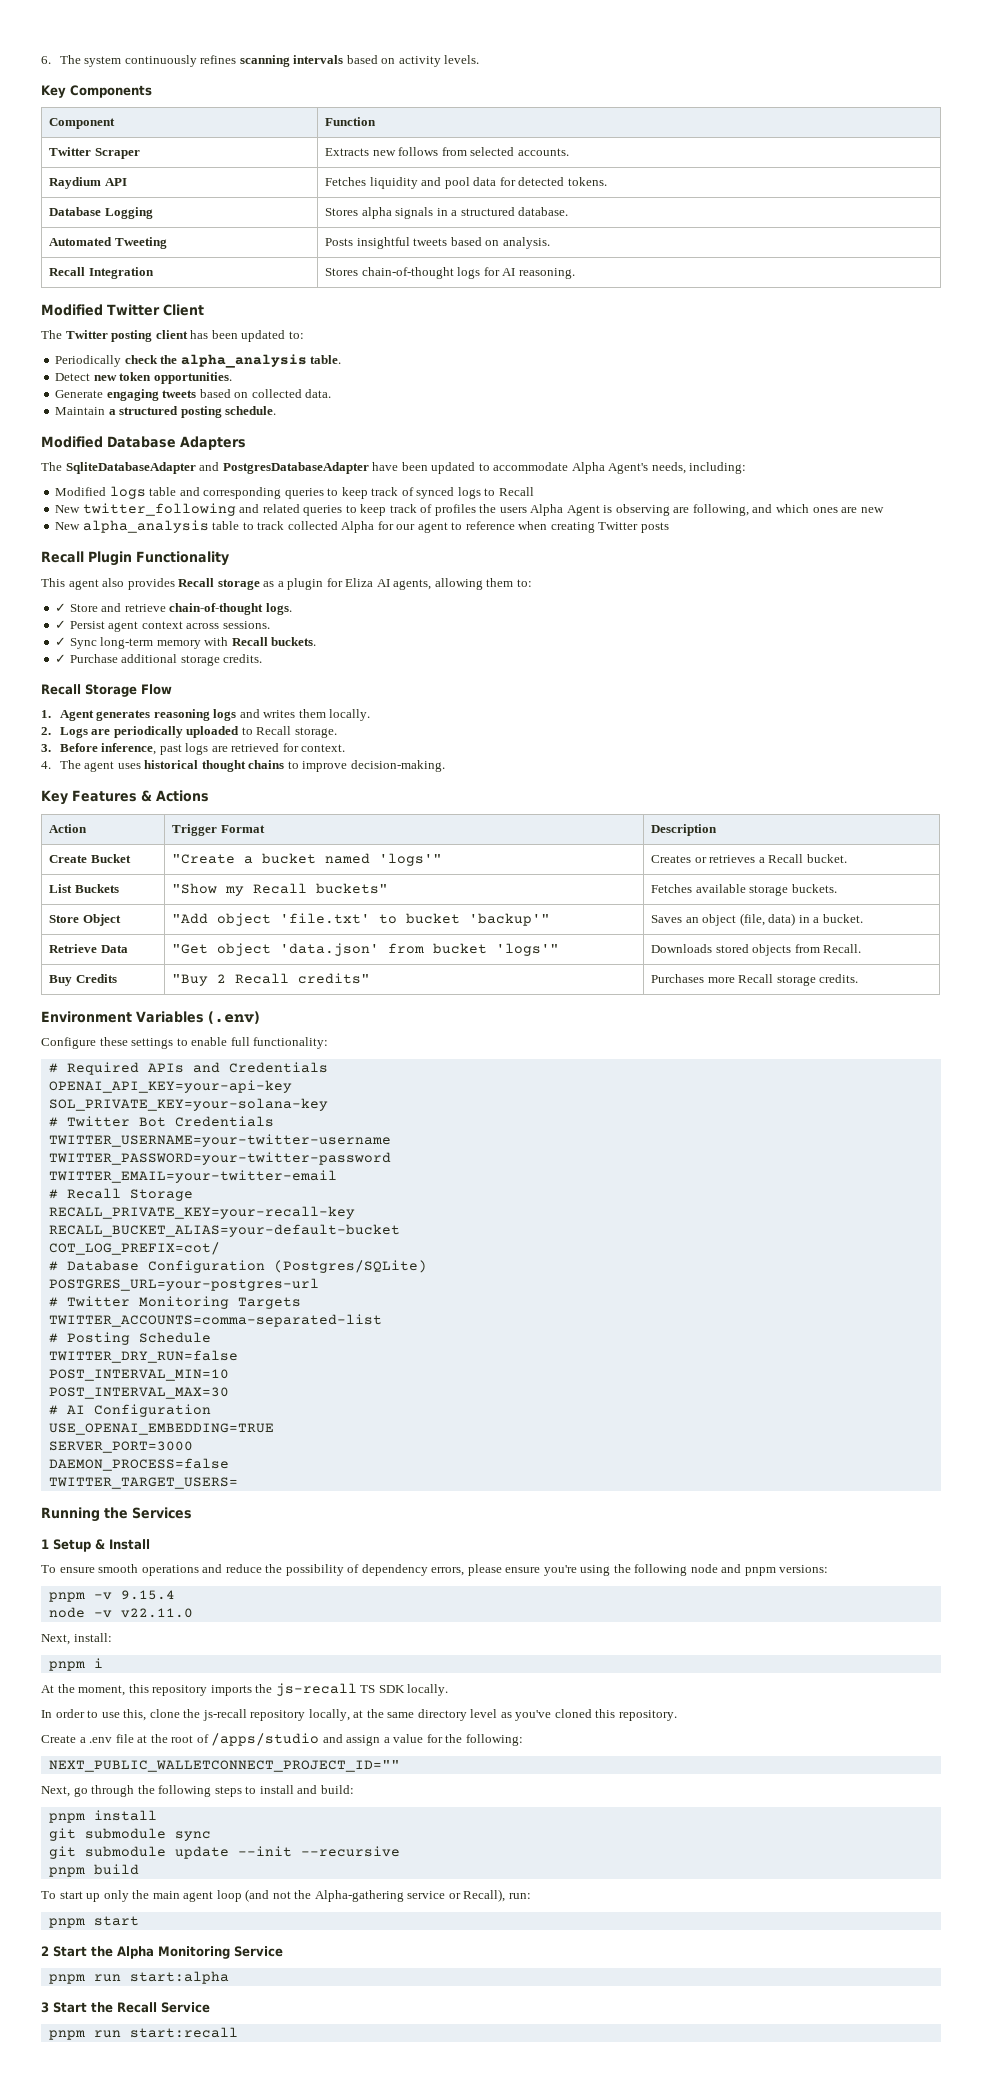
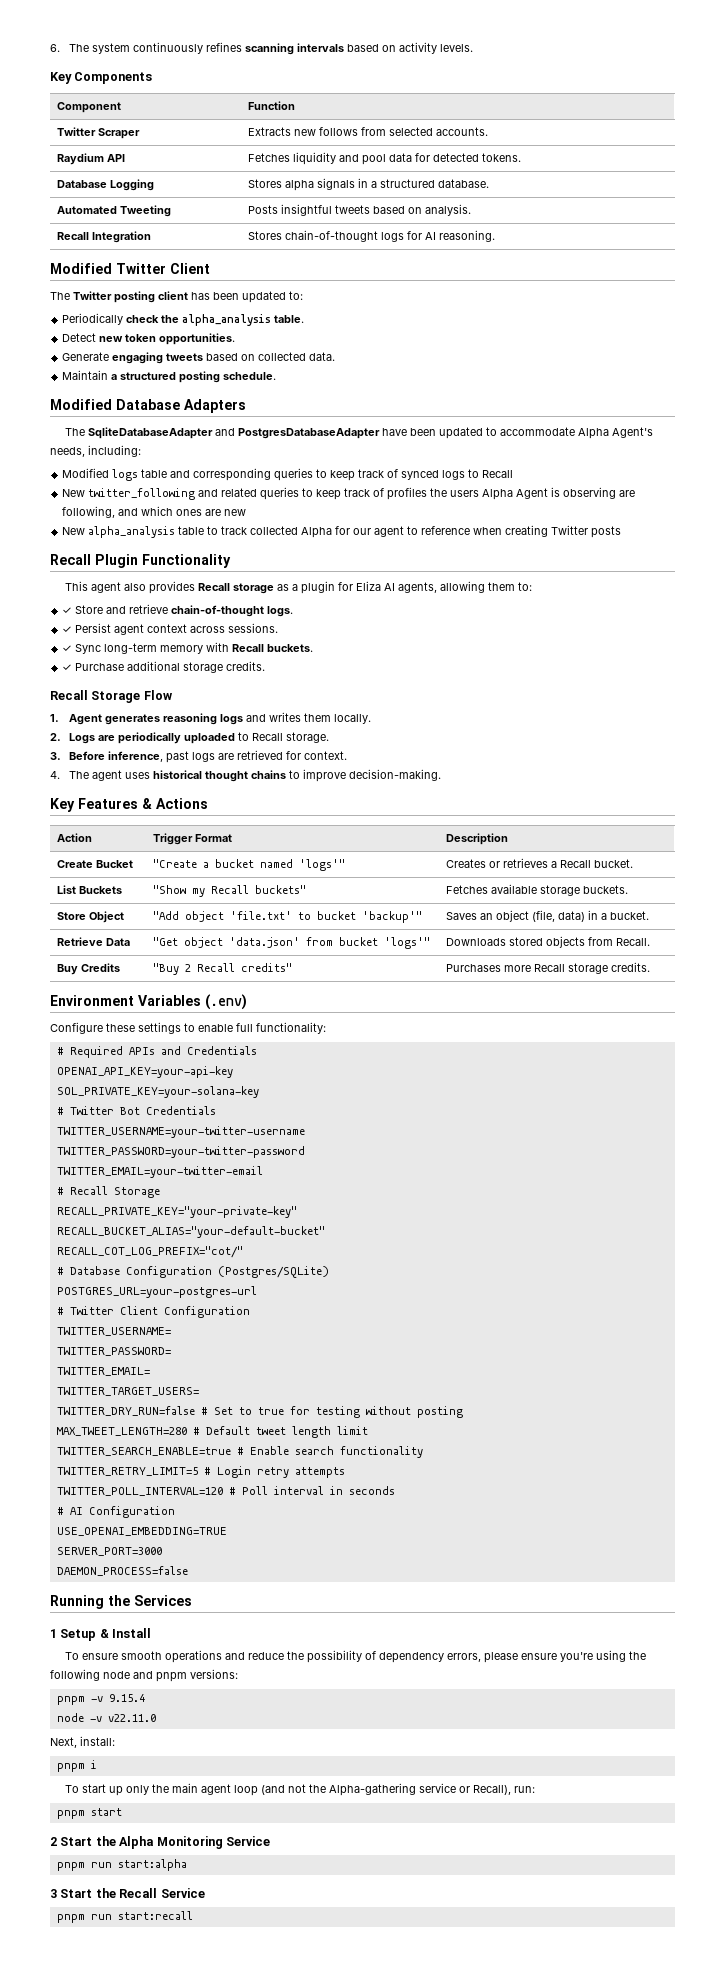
- RECALL_PRIVATE_KEY=your-recall-key
- RECALL_BUCKET_ALIAS=your-default-bucket
- COT_LOG_PREFIX=cot/
+ RECALL_PRIVATE_KEY="your-private-key"
+ RECALL_BUCKET_ALIAS="your-default-bucket"
+ RECALL_COT_LOG_PREFIX="cot/"
- # Twitter Monitoring Targets
- TWITTER_ACCOUNTS=comma-separated-list
- # Posting Schedule
- TWITTER_DRY_RUN=false
- POST_INTERVAL_MIN=10
- POST_INTERVAL_MAX=30
+ # Twitter Client Configuration
+ TWITTER_USERNAME=
+ TWITTER_PASSWORD=
+ TWITTER_EMAIL=
+ TWITTER_TARGET_USERS=
+ TWITTER_DRY_RUN=false # Set to true for testing without posting
+ MAX_TWEET_LENGTH=280 # Default tweet length limit
+ TWITTER_SEARCH_ENABLE=true # Enable search functionality
+ TWITTER_RETRY_LIMIT=5 # Login retry attempts
+ TWITTER_POLL_INTERVAL=120 # Poll interval in seconds
- TWITTER_TARGET_USERS=
- At the moment, this repository imports the js-recall TS SDK locally.
- In order to use this, clone the js-recall repository locally, at the same directory level as you've cloned this repository.
- Create a .env file at the root of /apps/studio and assign a value for the following:
- NEXT_PUBLIC_WALLETCONNECT_PROJECT_ID=""
- Next, go through the following steps to install and build:
- pnpm install
- git submodule sync
- git submodule update --init --recursive
- pnpm build

